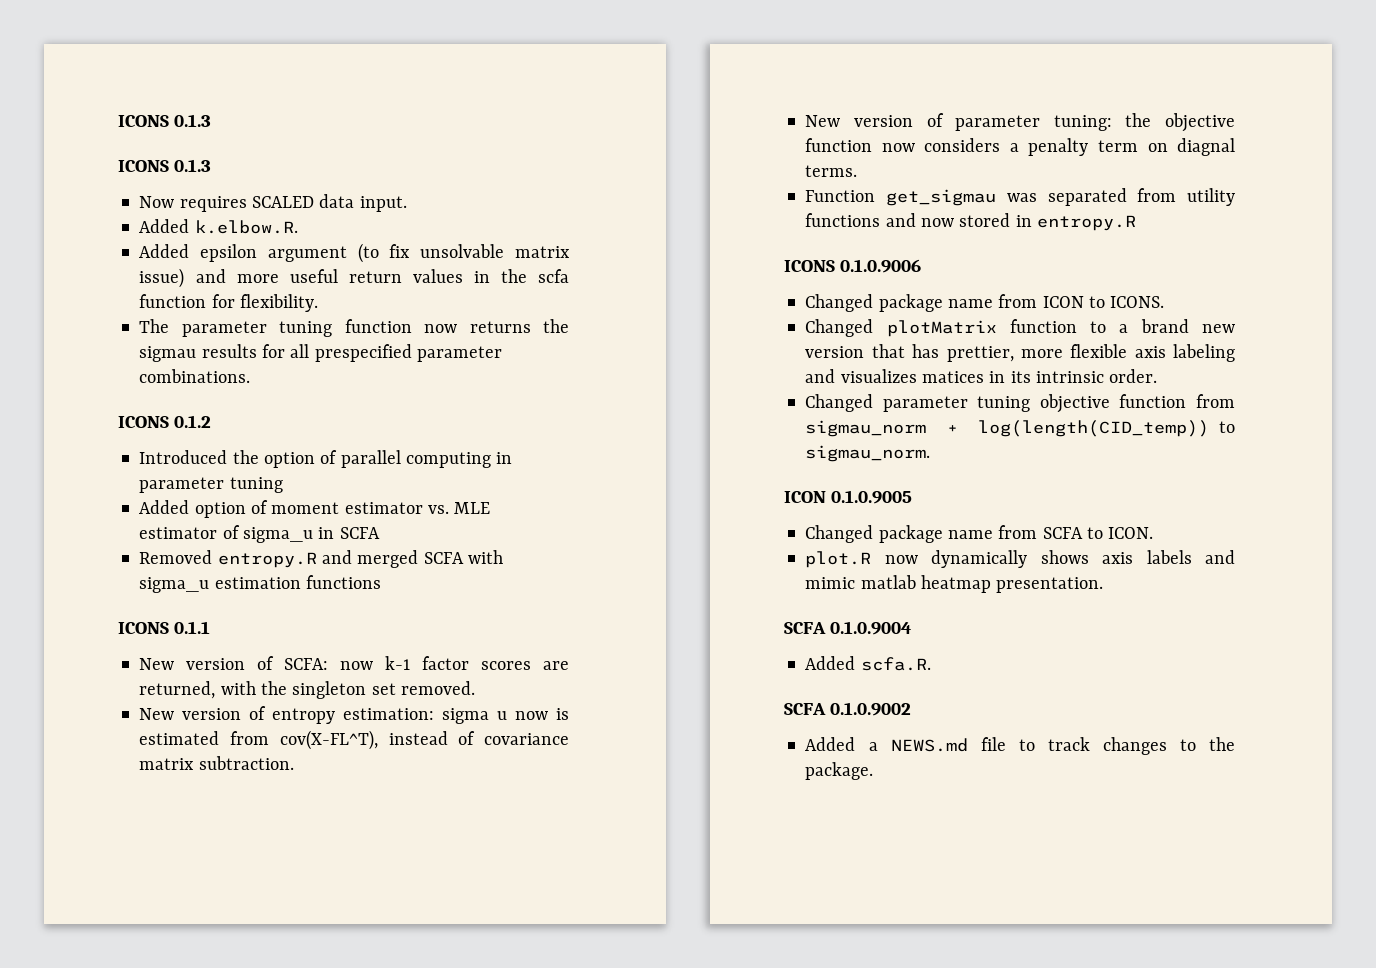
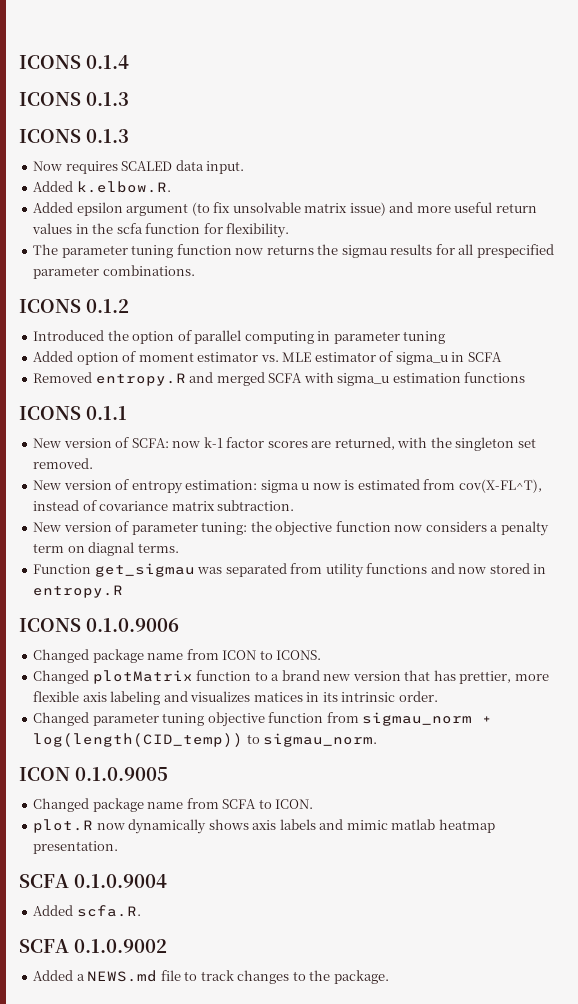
+ ICONS 0.1.4

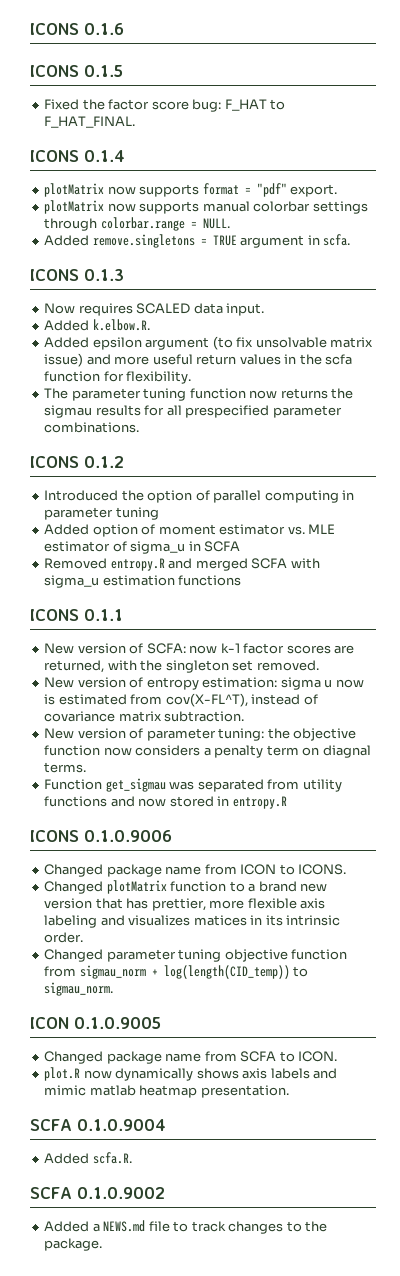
+ ICONS 0.1.6
+ ICONS 0.1.5
+ Fixed the factor score bug: F_HAT to F_HAT_FINAL.
  ICONS 0.1.4
- ICONS 0.1.3
+ plotMatrix now supports format = "pdf" export.
+ plotMatrix now supports manual colorbar settings through colorbar.range = NULL.
+ Added remove.singletons = TRUE argument in scfa.

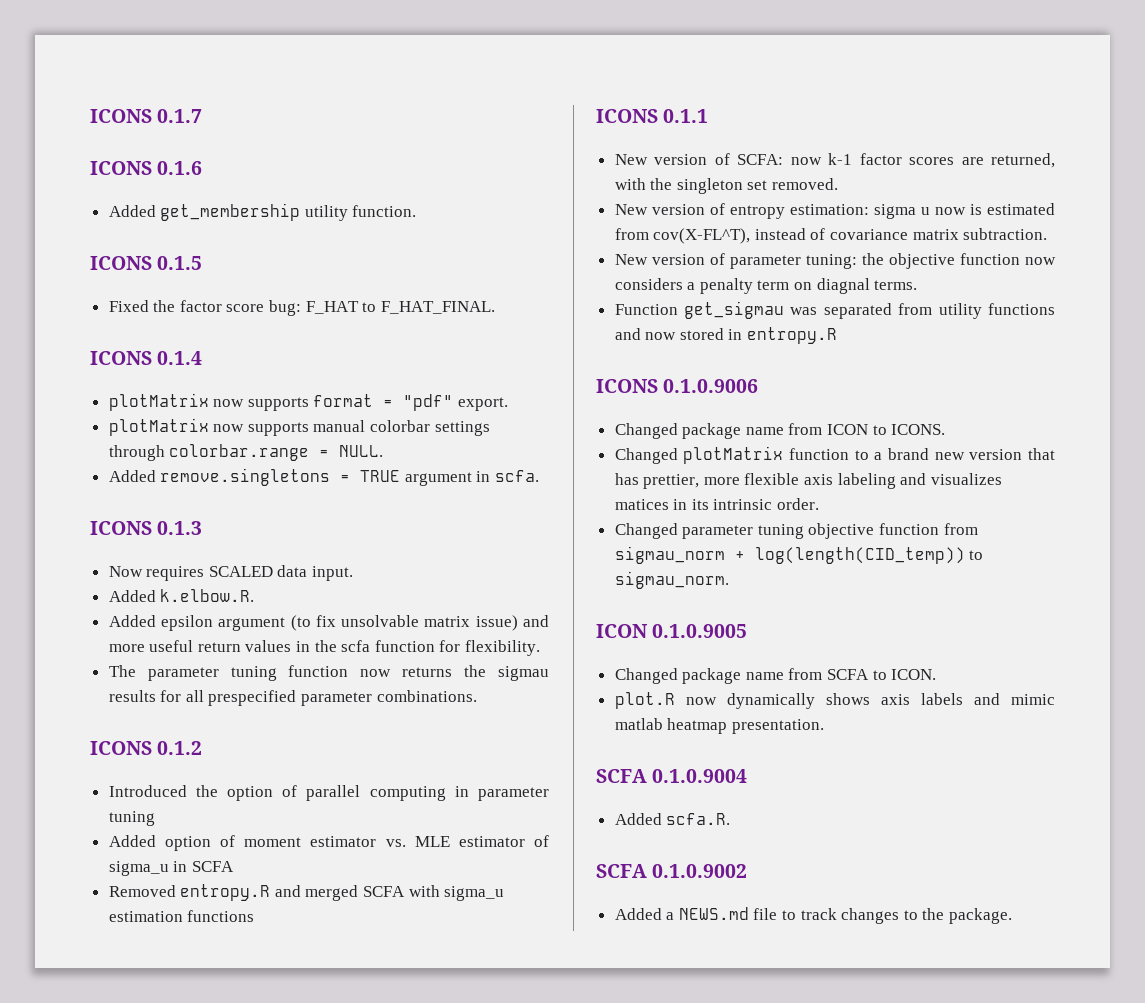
+ ICONS 0.1.7
+ Added get_membership utility function.

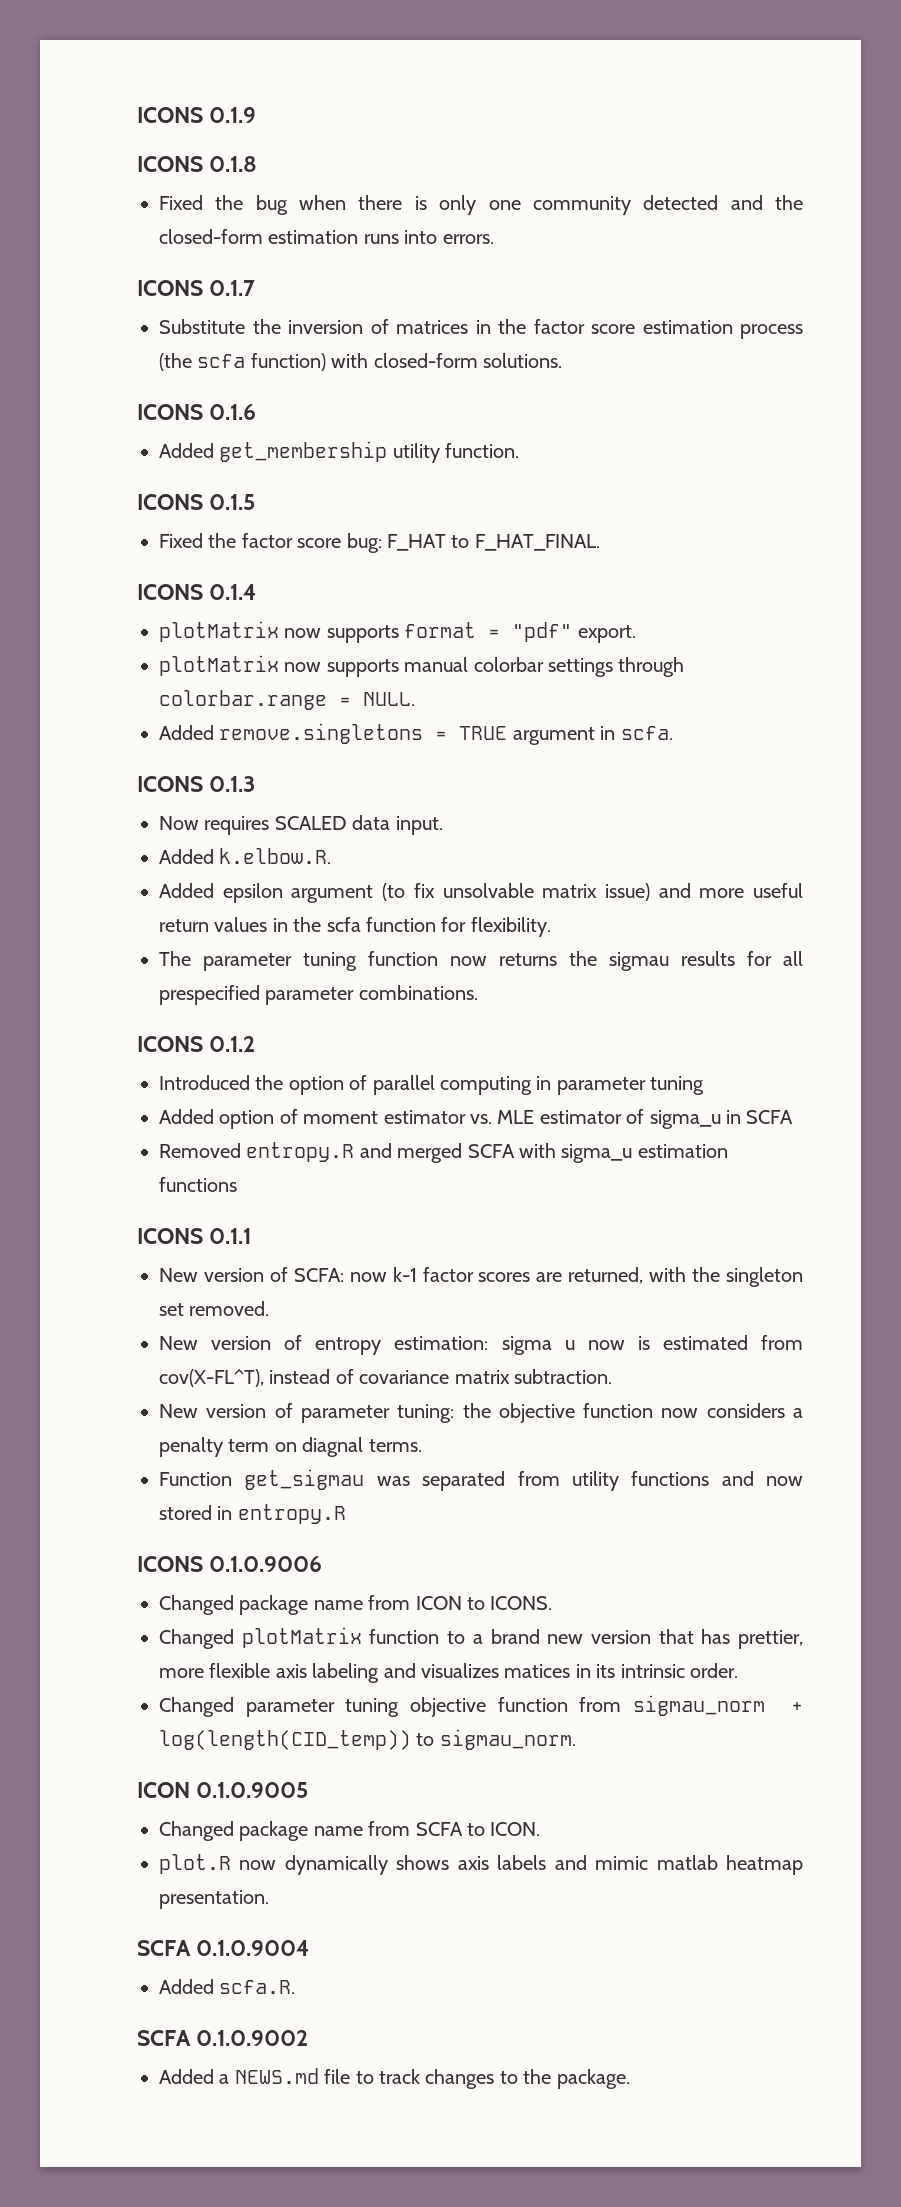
+ ICONS 0.1.9
+ ICONS 0.1.8
+ Fixed the bug when there is only one community detected and the closed-form estimation runs into errors.
  ICONS 0.1.7
+ Substitute the inversion of matrices in the factor score estimation process (the scfa function) with closed-form solutions.

